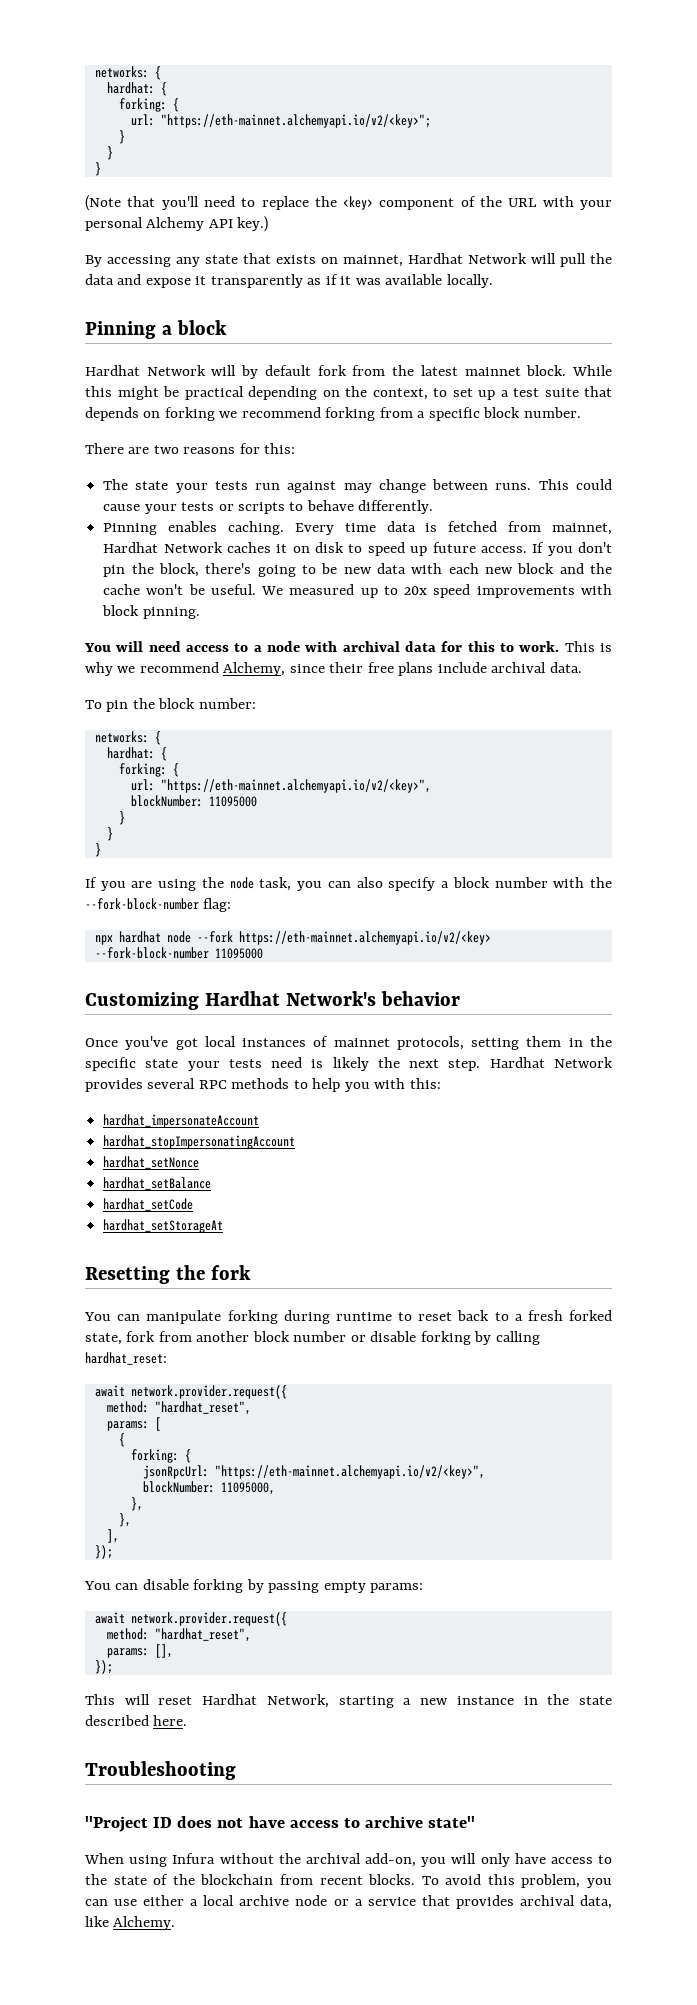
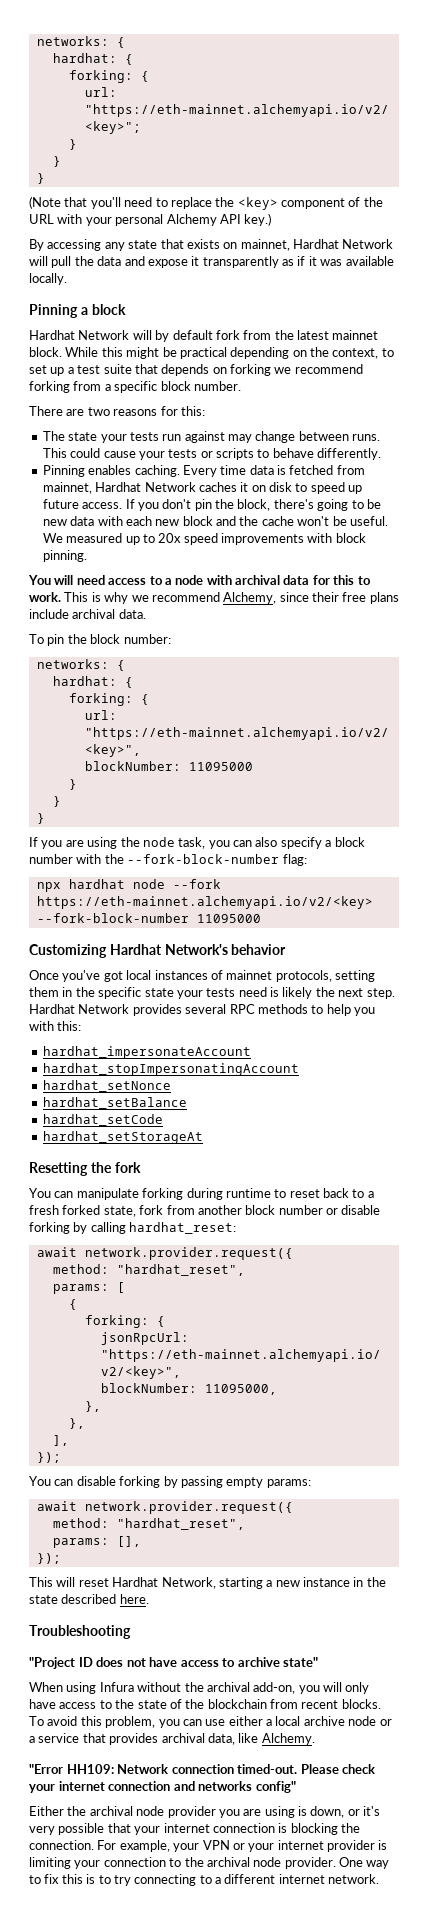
+ "Error HH109: Network connection timed-out. Please check your internet connection and networks config"
+ Either the archival node provider you are using is down, or it's very possible that your internet connection is blocking the connection. For example, your VPN or your internet provider is limiting your connection to the archival node provider. One way to fix this is to try connecting to a different internet network.

